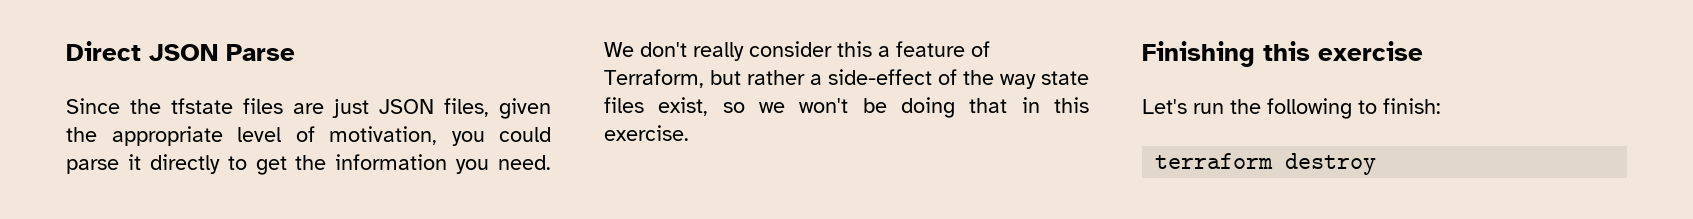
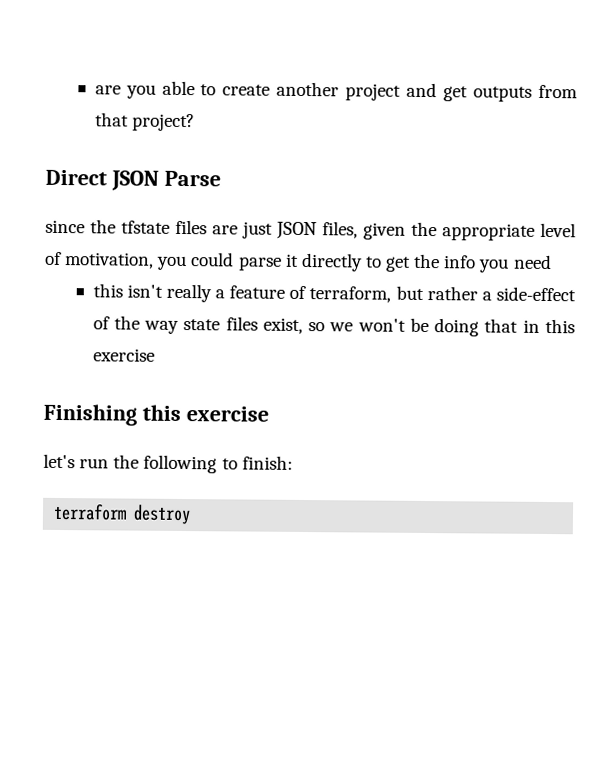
+ are you able to create another project and get outputs from that project?
- Since the tfstate files are just JSON files, given the appropriate level of motivation, you could parse it directly to get the information you need. We don't really consider this a feature of Terraform, but rather a side-effect of the way state files exist, so we won't be doing that in this exercise.
+ since the tfstate files are just JSON files, given the appropriate level of motivation, you could parse it directly to get the info you need
+ this isn't really a feature of terraform, but rather a side-effect of the way state files exist, so we won't be doing that in this exercise
- Let's run the following to finish:
+ let's run the following to finish:

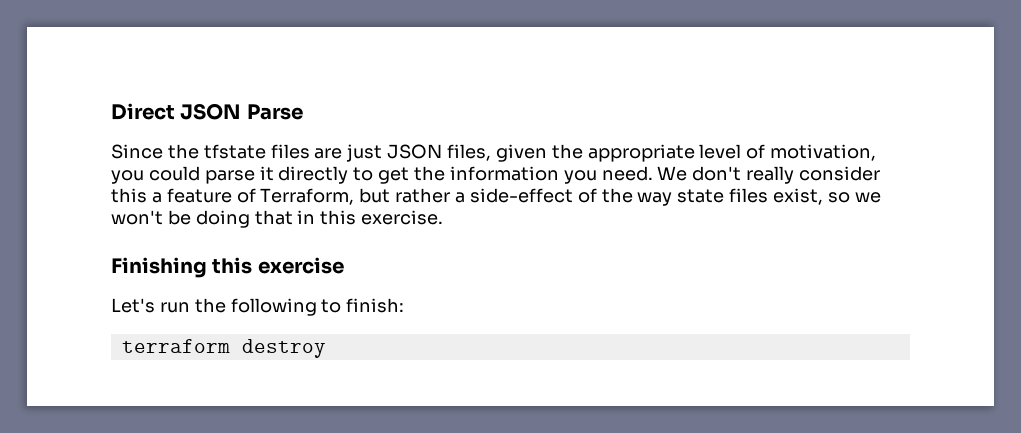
- are you able to create another project and get outputs from that project?
- since the tfstate files are just JSON files, given the appropriate level of motivation, you could parse it directly to get the info you need
- this isn't really a feature of terraform, but rather a side-effect of the way state files exist, so we won't be doing that in this exercise
+ Since the tfstate files are just JSON files, given the appropriate level of motivation, you could parse it directly to get the information you need. We don't really consider this a feature of Terraform, but rather a side-effect of the way state files exist, so we won't be doing that in this exercise.
- let's run the following to finish:
+ Let's run the following to finish:

